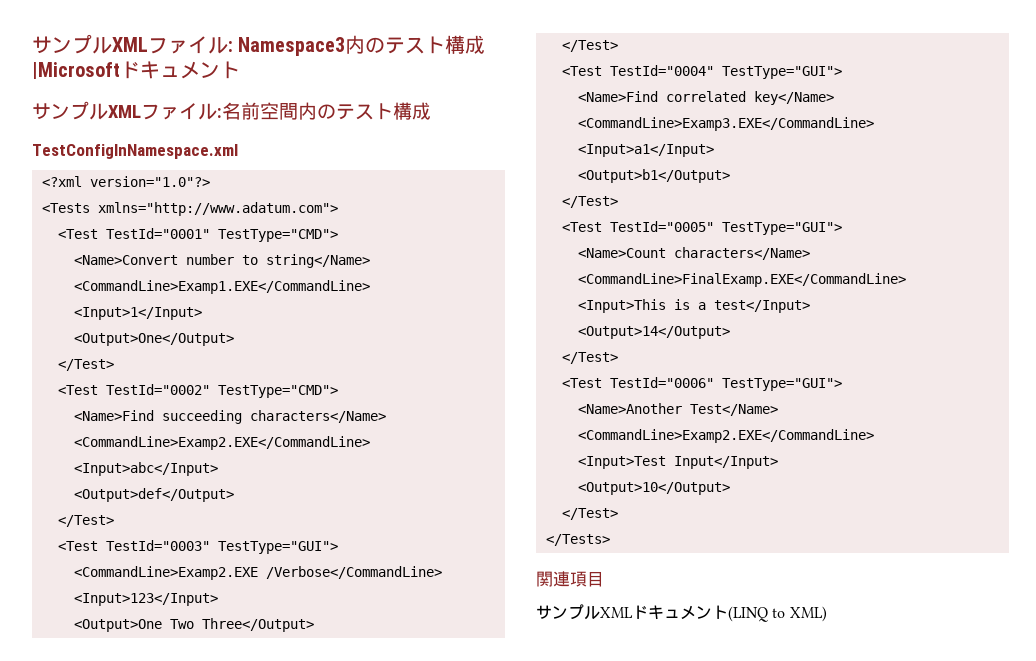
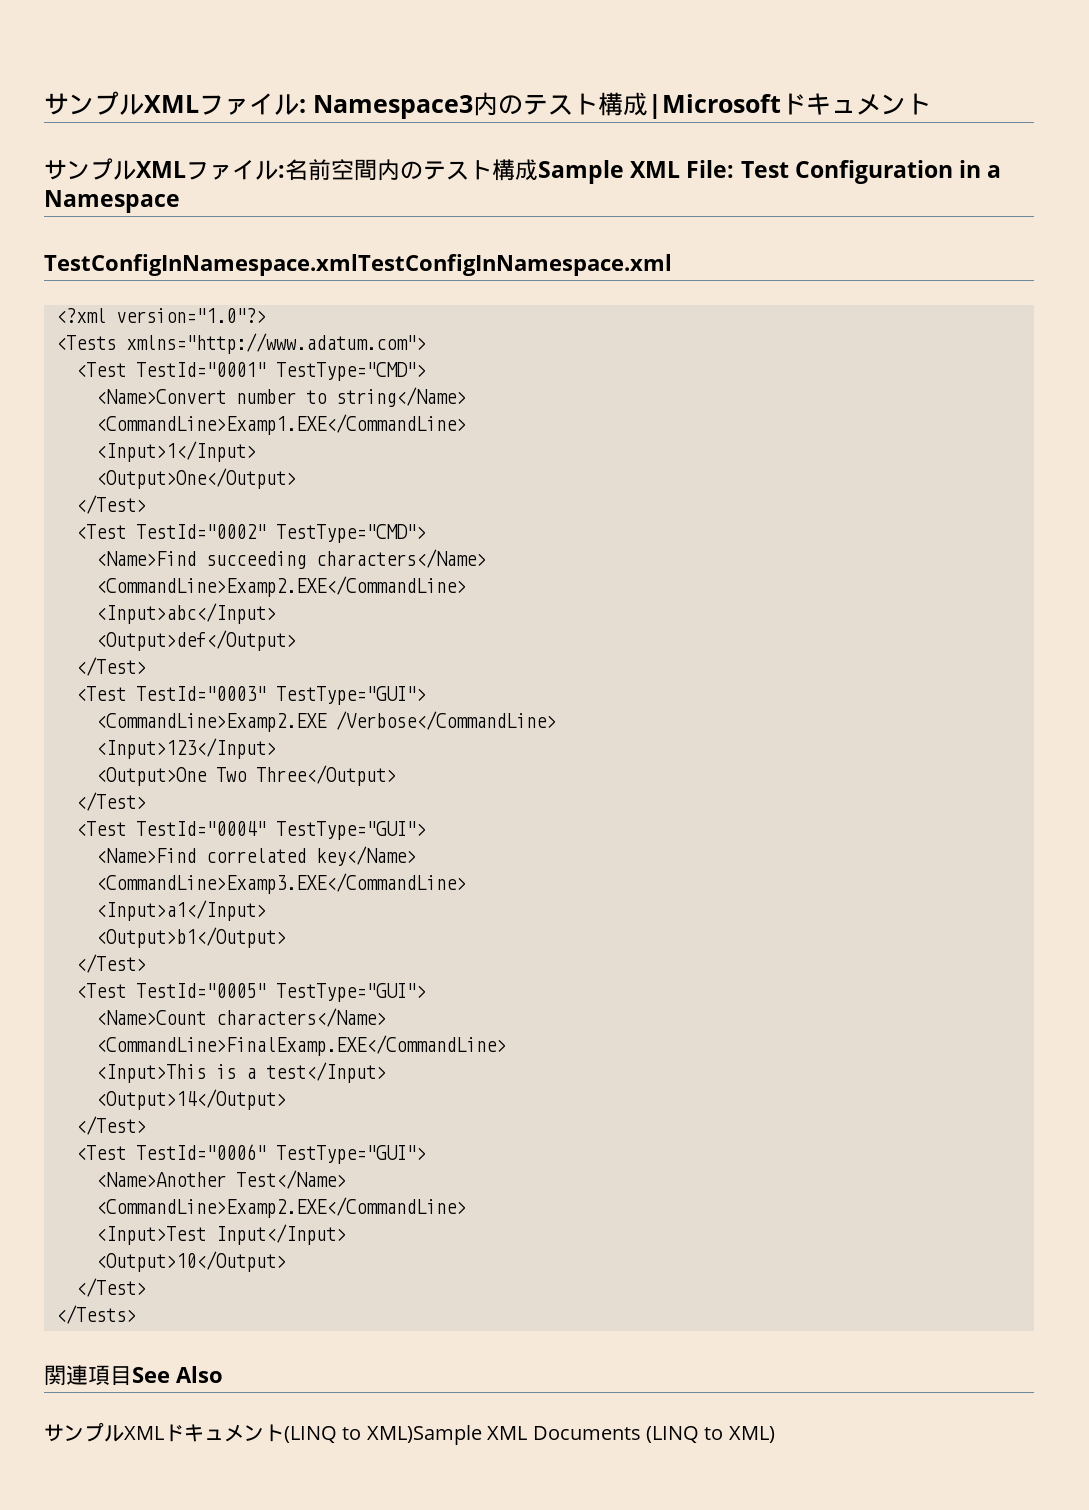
- サンプルXMLファイル:名前空間内のテスト構成
- TestConfigInNamespace.xml
+ サンプルXMLファイル:名前空間内のテスト構成Sample XML File: Test Configuration in a Namespace
+ TestConfigInNamespace.xmlTestConfigInNamespace.xml
- 関連項目
+ 関連項目See Also
- サンプルXMLドキュメント(LINQ to XML)
+ サンプルXMLドキュメント(LINQ to XML)Sample XML Documents (LINQ to XML)

